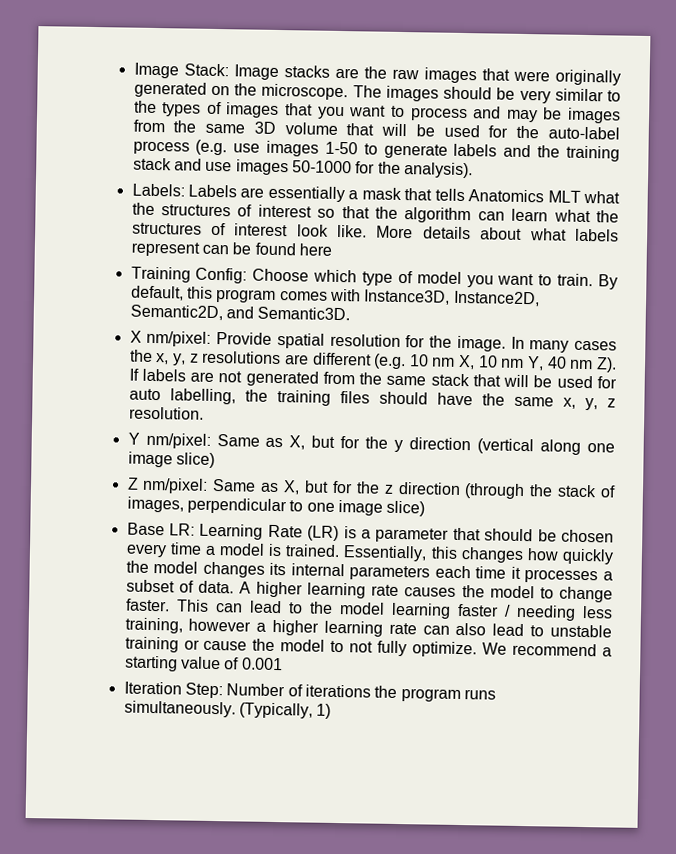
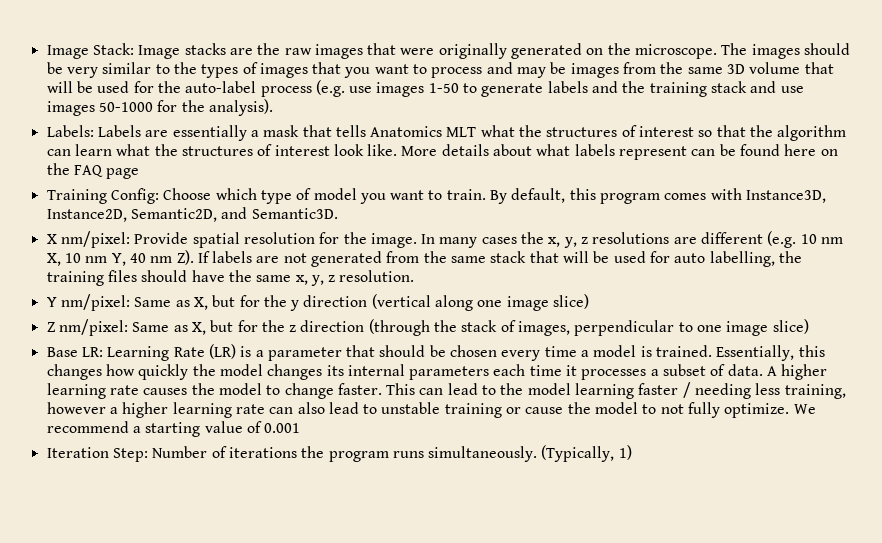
- More details about what labels represent can be found here
+ More details about what labels represent can be found here on the FAQ page

